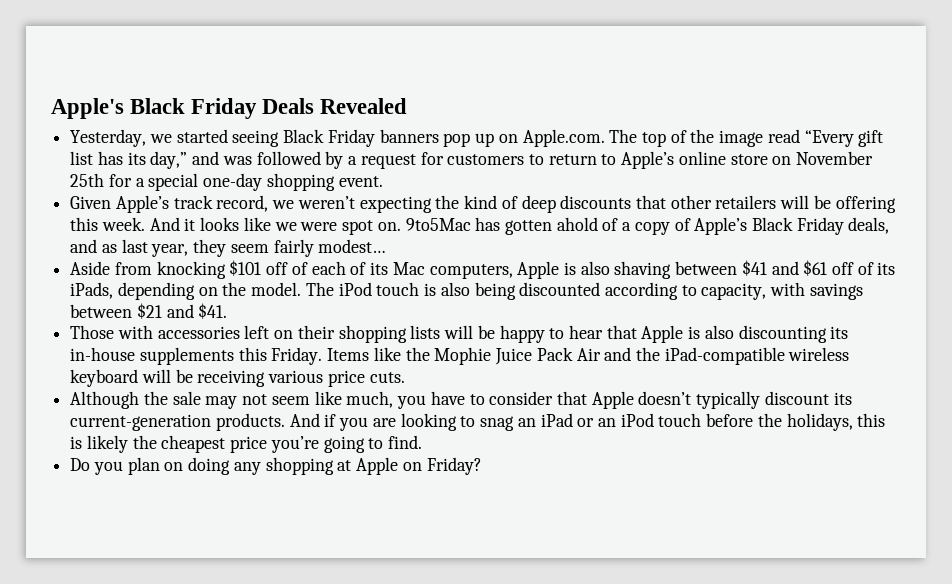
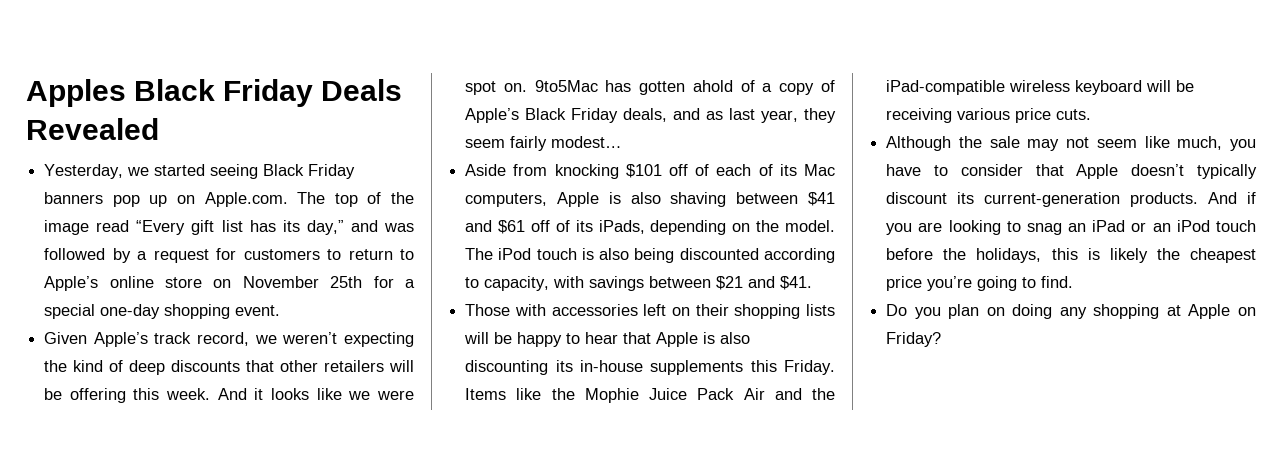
- Apple's Black Friday Deals Revealed
+ Apples Black Friday Deals Revealed

